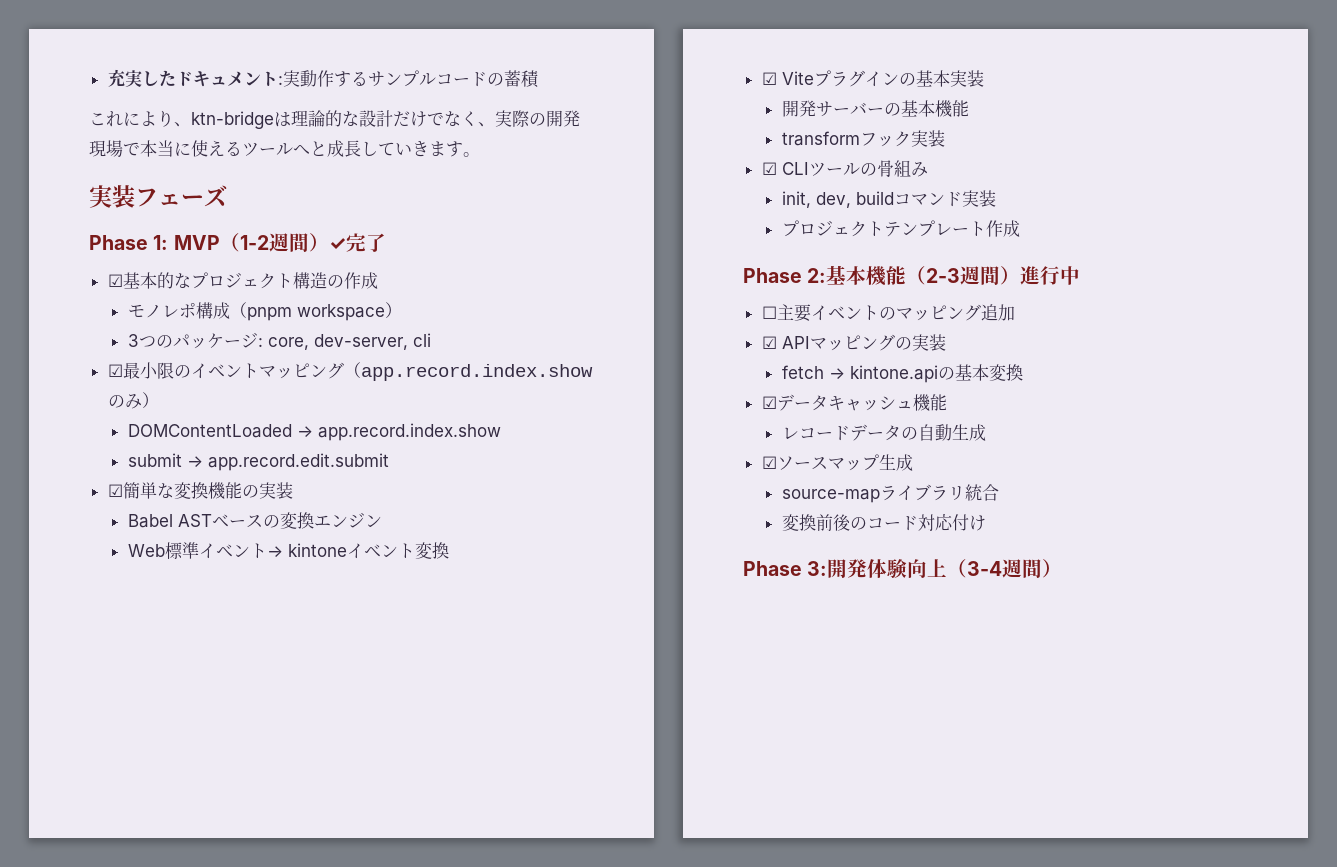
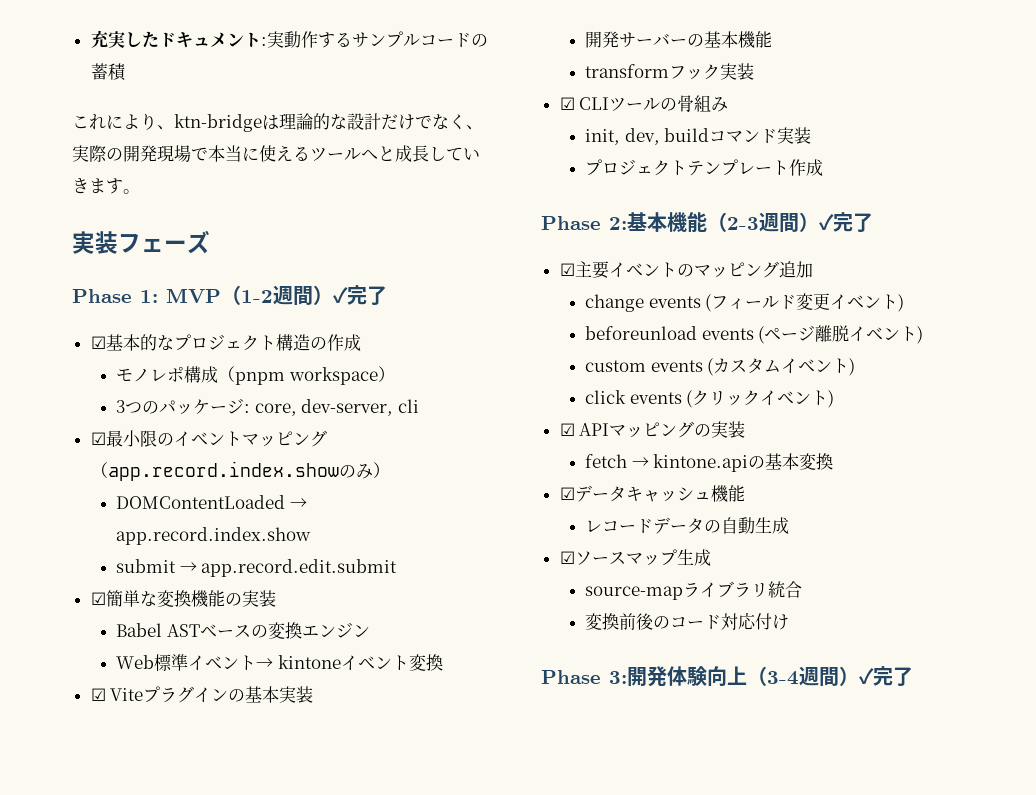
- Phase 2:基本機能（2-3週間）進行中
- ☐主要イベントのマッピング追加
+ Phase 2:基本機能（2-3週間）✓完了
+ ☑主要イベントのマッピング追加
+ change events (フィールド変更イベント)
+ beforeunload events (ページ離脱イベント)
+ custom events (カスタムイベント)
+ click events (クリックイベント)
- Phase 3:開発体験向上（3-4週間）
+ Phase 3:開発体験向上（3-4週間）✓完了

